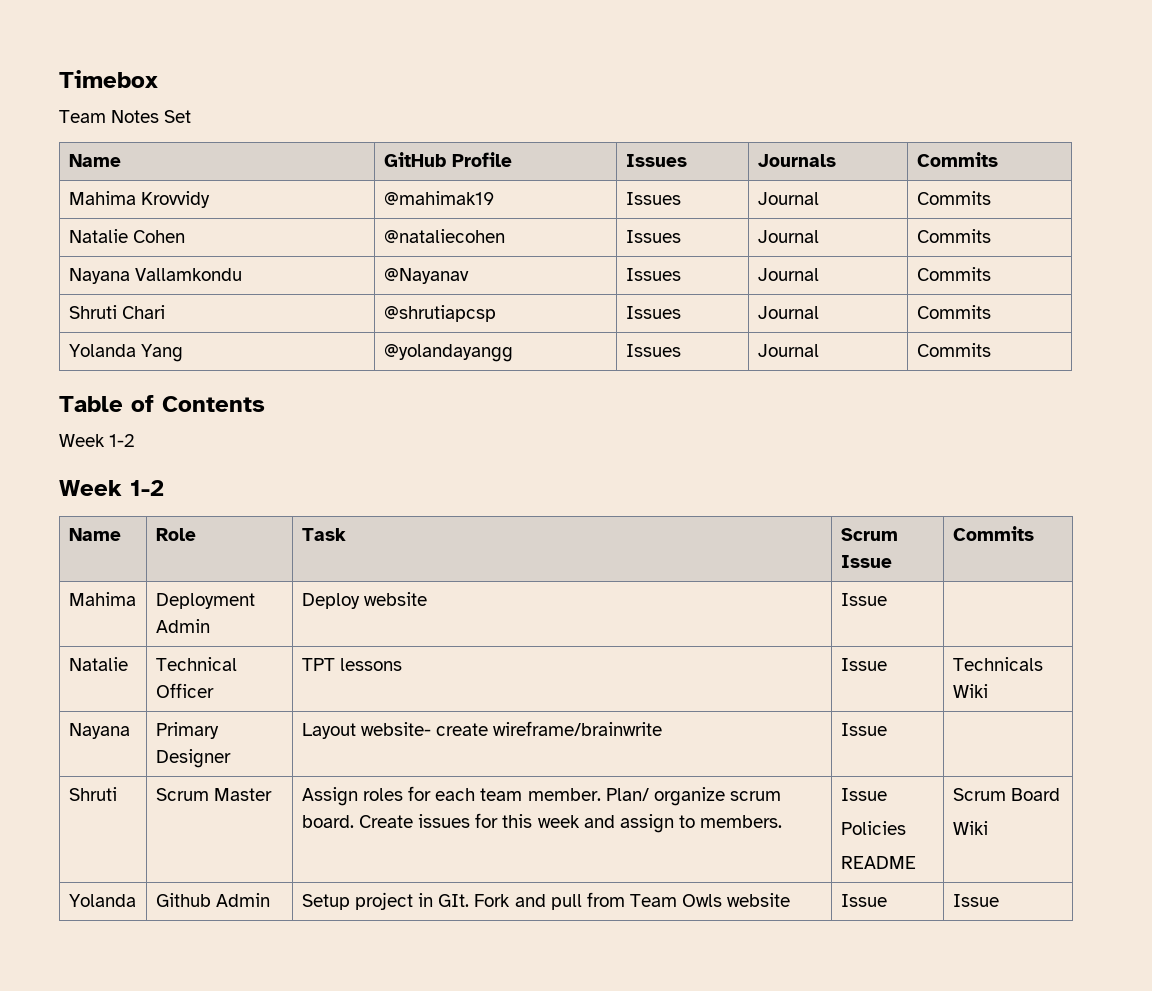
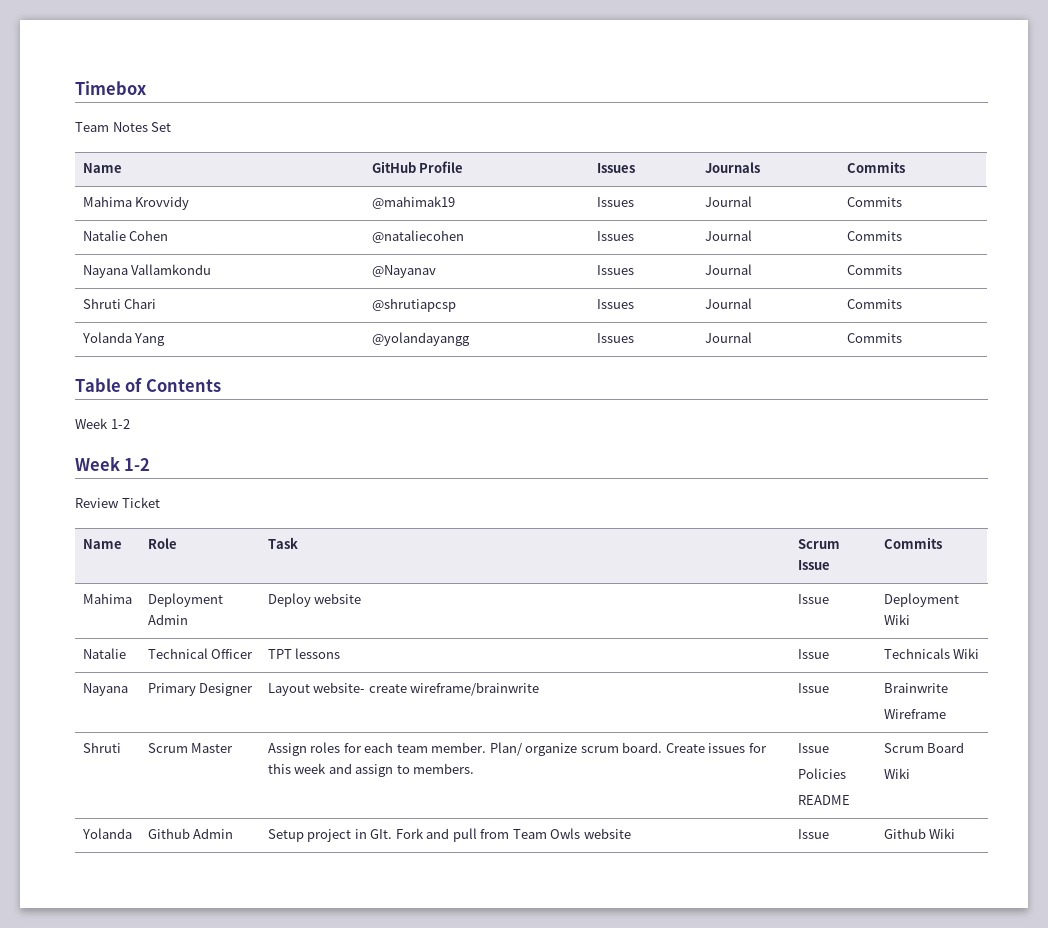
+ Review Ticket
- Mahima | Deployment Admin | Deploy website | Issue |
+ Mahima | Deployment Admin | Deploy website | Issue | Deployment Wiki
- Nayana | Primary Designer | Layout website- create wireframe/brainwrite | Issue |
+ Nayana | Primary Designer | Layout website- create wireframe/brainwrite | Issue | Brainwrite
+ Wireframe
- Yolanda | Github Admin | Setup project in GIt. Fork and pull from Team Owls website | Issue | Issue
+ Yolanda | Github Admin | Setup project in GIt. Fork and pull from Team Owls website | Issue | Github Wiki

